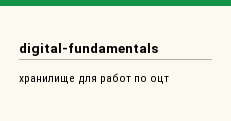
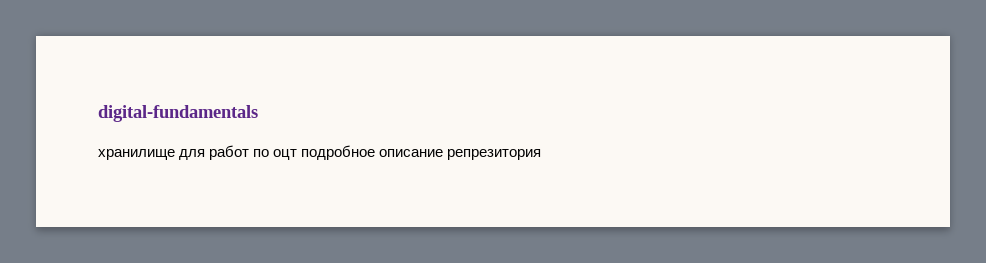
- хранилище для работ по оцт
+ хранилище для работ по оцт подробное описание репрезитория

